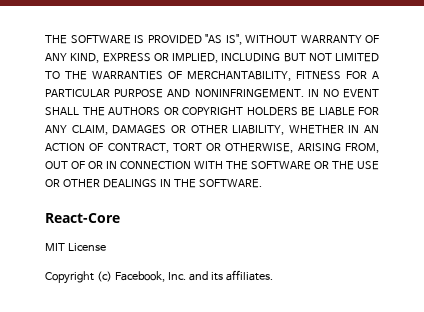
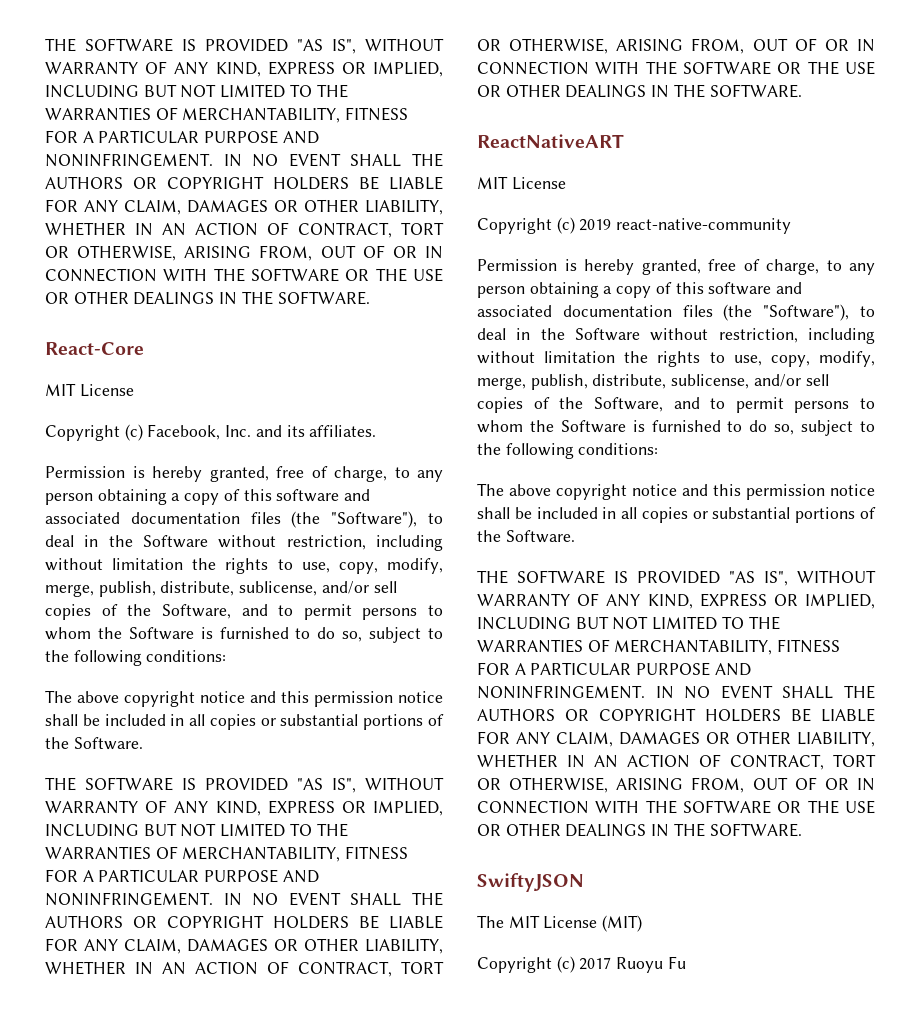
  Copyright (c) Facebook, Inc. and its affiliates.
+ Permission is hereby granted, free of charge, to any person obtaining a copy of this software and associated documentation files (the "Software"), to deal in the Software without restriction, including without limitation the rights to use, copy, modify, merge, publish, distribute, sublicense, and/or sell copies of the Software, and to permit persons to whom the Software is furnished to do so, subject to the following conditions:
+ The above copyright notice and this permission notice shall be included in all copies or substantial portions of the Software.
+ THE SOFTWARE IS PROVIDED "AS IS", WITHOUT WARRANTY OF ANY KIND, EXPRESS OR IMPLIED, INCLUDING BUT NOT LIMITED TO THE WARRANTIES OF MERCHANTABILITY, FITNESS FOR A PARTICULAR PURPOSE AND NONINFRINGEMENT. IN NO EVENT SHALL THE AUTHORS OR COPYRIGHT HOLDERS BE LIABLE FOR ANY CLAIM, DAMAGES OR OTHER LIABILITY, WHETHER IN AN ACTION OF CONTRACT, TORT OR OTHERWISE, ARISING FROM, OUT OF OR IN CONNECTION WITH THE SOFTWARE OR THE USE OR OTHER DEALINGS IN THE SOFTWARE.
+ ReactNativeART
+ MIT License
+ Copyright (c) 2019 react-native-community
+ Permission is hereby granted, free of charge, to any person obtaining a copy of this software and associated documentation files (the "Software"), to deal in the Software without restriction, including without limitation the rights to use, copy, modify, merge, publish, distribute, sublicense, and/or sell copies of the Software, and to permit persons to whom the Software is furnished to do so, subject to the following conditions:
+ The above copyright notice and this permission notice shall be included in all copies or substantial portions of the Software.
+ THE SOFTWARE IS PROVIDED "AS IS", WITHOUT WARRANTY OF ANY KIND, EXPRESS OR IMPLIED, INCLUDING BUT NOT LIMITED TO THE WARRANTIES OF MERCHANTABILITY, FITNESS FOR A PARTICULAR PURPOSE AND NONINFRINGEMENT. IN NO EVENT SHALL THE AUTHORS OR COPYRIGHT HOLDERS BE LIABLE FOR ANY CLAIM, DAMAGES OR OTHER LIABILITY, WHETHER IN AN ACTION OF CONTRACT, TORT OR OTHERWISE, ARISING FROM, OUT OF OR IN CONNECTION WITH THE SOFTWARE OR THE USE OR OTHER DEALINGS IN THE SOFTWARE.
+ SwiftyJSON
+ The MIT License (MIT)
+ Copyright (c) 2017 Ruoyu Fu

